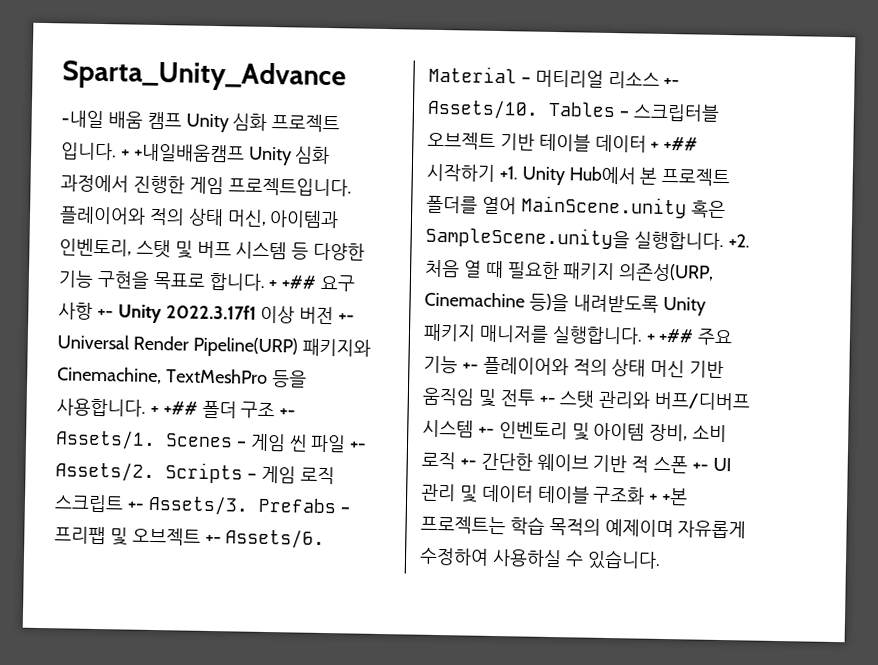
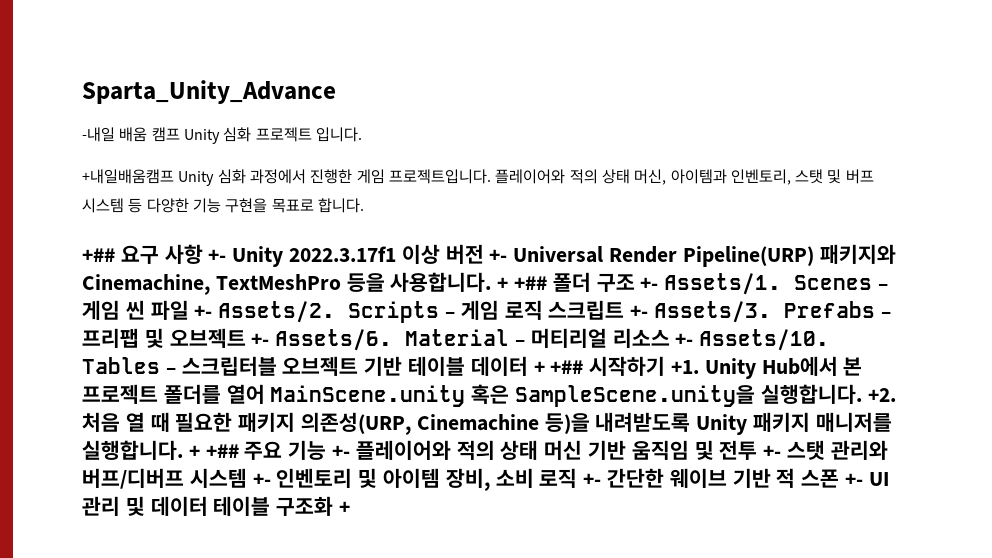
- -내일 배움 캠프 Unity 심화 프로젝트 입니다. + +내일배움캠프 Unity 심화 과정에서 진행한 게임 프로젝트입니다.
+ -내일 배움 캠프 Unity 심화 프로젝트 입니다.
+ +내일배움캠프 Unity 심화 과정에서 진행한 게임 프로젝트입니다.
- 플레이어와 적의 상태 머신, 아이템과 인벤토리, 스탯 및 버프 시스템 등 다양한 기능 구현을 목표로 합니다. + +## 요구 사항 +- Unity 2022.3.17f1 이상 버전 +- Universal Render Pipeline(URP) 패키지와 Cinemachine, TextMeshPro 등을 사용합니다.
+ 플레이어와 적의 상태 머신, 아이템과 인벤토리, 스탯 및 버프 시스템 등 다양한 기능 구현을 목표로 합니다.
+ +## 요구 사항 +- Unity 2022.3.17f1 이상 버전 +- Universal Render Pipeline(URP) 패키지와 Cinemachine, TextMeshPro 등을 사용합니다.
- + +## 주요 기능 +- 플레이어와 적의 상태 머신 기반 움직임 및 전투 +- 스탯 관리와 버프/디버프 시스템 +- 인벤토리 및 아이템 장비, 소비 로직 +- 간단한 웨이브 기반 적 스폰 +- UI 관리 및 데이터 테이블 구조화 + +본 프로젝트는 학습 목적의 예제이며 자유롭게 수정하여 사용하실 수 있습니다.
+ + +## 주요 기능 +- 플레이어와 적의 상태 머신 기반 움직임 및 전투 +- 스탯 관리와 버프/디버프 시스템 +- 인벤토리 및 아이템 장비, 소비 로직 +- 간단한 웨이브 기반 적 스폰 +- UI 관리 및 데이터 테이블 구조화 +

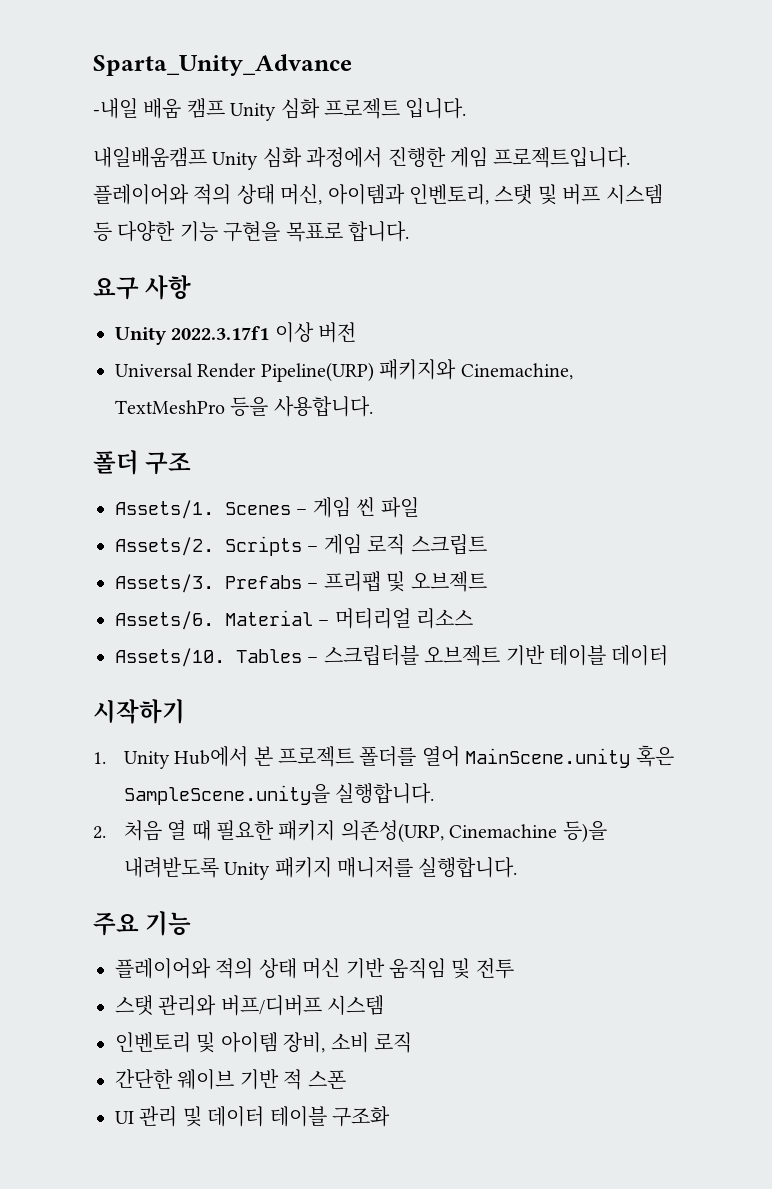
- +내일배움캠프 Unity 심화 과정에서 진행한 게임 프로젝트입니다.
+ 내일배움캠프 Unity 심화 과정에서 진행한 게임 프로젝트입니다.
- +## 요구 사항 +- Unity 2022.3.17f1 이상 버전 +- Universal Render Pipeline(URP) 패키지와 Cinemachine, TextMeshPro 등을 사용합니다. + +## 폴더 구조 +- Assets/1.
+ 요구 사항
+ Unity 2022.3.17f1 이상 버전
+ Universal Render Pipeline(URP) 패키지와 Cinemachine, TextMeshPro 등을 사용합니다.
+ 폴더 구조
+ Assets/1.
- Scenes – 게임 씬 파일 +- Assets/2.
+ Scenes – 게임 씬 파일
+ Assets/2.
- Scripts – 게임 로직 스크립트 +- Assets/3.
+ Scripts – 게임 로직 스크립트
+ Assets/3.
- Prefabs – 프리팹 및 오브젝트 +- Assets/6.
+ Prefabs – 프리팹 및 오브젝트
+ Assets/6.
- Material – 머티리얼 리소스 +- Assets/10.
+ Material – 머티리얼 리소스
+ Assets/10.
- Tables – 스크립터블 오브젝트 기반 테이블 데이터 + +## 시작하기 +1. Unity Hub에서 본 프로젝트 폴더를 열어 MainScene.unity 혹은 SampleScene.unity을 실행합니다. +2. 처음 열 때 필요한 패키지 의존성(URP, Cinemachine 등)을 내려받도록 Unity 패키지 매니저를 실행합니다. + +## 주요 기능 +- 플레이어와 적의 상태 머신 기반 움직임 및 전투 +- 스탯 관리와 버프/디버프 시스템 +- 인벤토리 및 아이템 장비, 소비 로직 +- 간단한 웨이브 기반 적 스폰 +- UI 관리 및 데이터 테이블 구조화 +
+ Tables – 스크립터블 오브젝트 기반 테이블 데이터
+ 시작하기
+ 1. Unity Hub에서 본 프로젝트 폴더를 열어 MainScene.unity 혹은 SampleScene.unity을 실행합니다.
+ 2. 처음 열 때 필요한 패키지 의존성(URP, Cinemachine 등)을 내려받도록 Unity 패키지 매니저를 실행합니다.
+ 주요 기능
+ 플레이어와 적의 상태 머신 기반 움직임 및 전투
+ 스탯 관리와 버프/디버프 시스템
+ 인벤토리 및 아이템 장비, 소비 로직
+ 간단한 웨이브 기반 적 스폰
+ UI 관리 및 데이터 테이블 구조화

